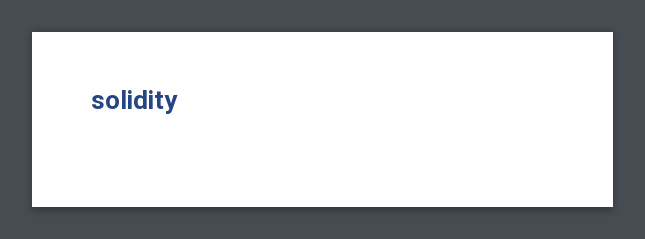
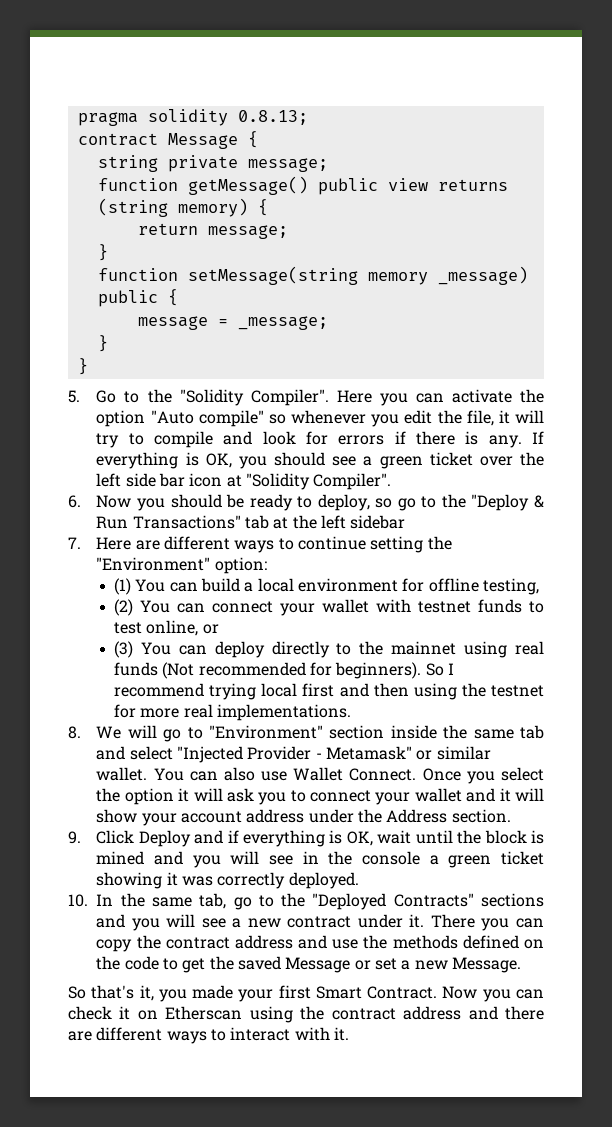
- solidity
+ pragma solidity 0.8.13;
+ contract Message {
+ string private message;
+ function getMessage() public view returns (string memory) {
+ return message;
+ }
+ function setMessage(string memory _message) public {
+ message = _message;
+ }
+ }
+ 5. Go to the "Solidity Compiler". Here you can activate the option "Auto compile" so whenever you edit the file, it will try to compile and look for errors if there is any. If everything is OK, you should see a green ticket over the left side bar icon at "Solidity Compiler".
+ 6. Now you should be ready to deploy, so go to the "Deploy & Run Transactions" tab at the left sidebar
+ 7. Here are different ways to continue setting the "Environment" option:
+ (1) You can build a local environment for offline testing,
+ (2) You can connect your wallet with testnet funds to test online, or
+ (3) You can deploy directly to the mainnet using real funds (Not recommended for beginners). So I recommend trying local first and then using the testnet for more real implementations.
+ 8. We will go to "Environment" section inside the same tab and select "Injected Provider - Metamask" or similar wallet. You can also use Wallet Connect. Once you select the option it will ask you to connect your wallet and it will show your account address under the Address section.
+ 9. Click Deploy and if everything is OK, wait until the block is mined and you will see in the console a green ticket showing it was correctly deployed.
+ 10. In the same tab, go to the "Deployed Contracts" sections and you will see a new contract under it. There you can copy the contract address and use the methods defined on the code to get the saved Message or set a new Message.
+ So that's it, you made your first Smart Contract. Now you can check it on Etherscan using the contract address and there are different ways to interact with it.

